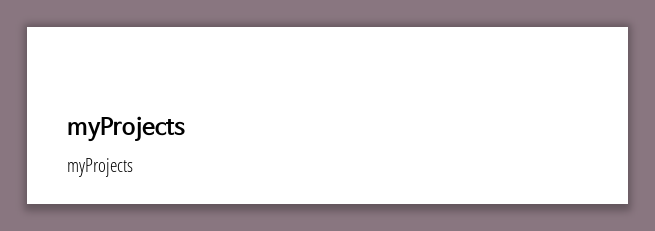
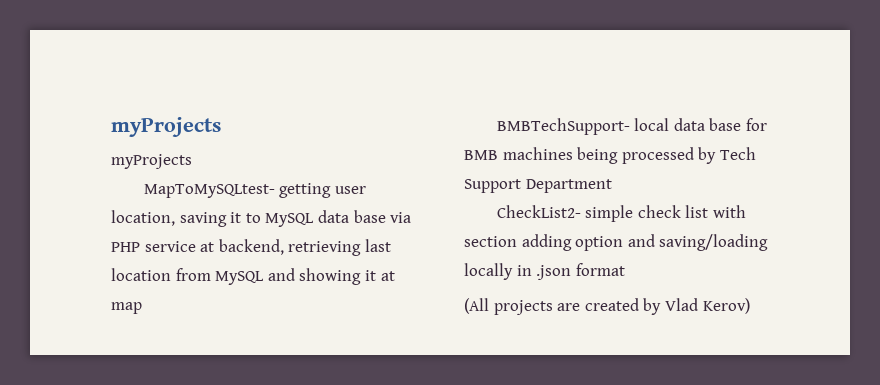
+ MapToMySQLtest- getting user location, saving it to MySQL data base via PHP service at backend, retrieving last location from MySQL and showing it at map
+ BMBTechSupport- local data base for BMB machines being processed by Tech Support Department
+ CheckList2- simple check list with section adding option and saving/loading locally in .json format
+ (All projects are created by Vlad Kerov)

